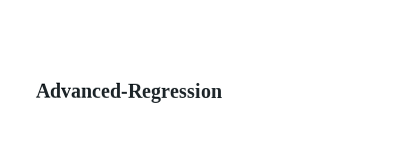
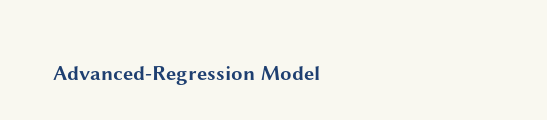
- Advanced-Regression
+ Advanced-Regression Model

